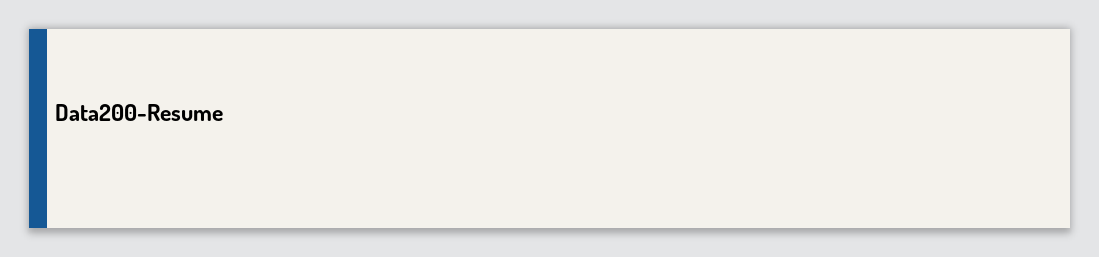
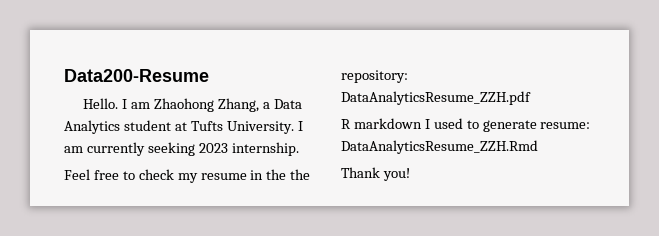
+ Hello. I am Zhaohong Zhang, a Data Analytics student at Tufts University. I am currently seeking 2023 internship.
+ Feel free to check my resume in the the repository: DataAnalyticsResume_ZZH.pdf
+ R markdown I used to generate resume: DataAnalyticsResume_ZZH.Rmd
+ Thank you!

